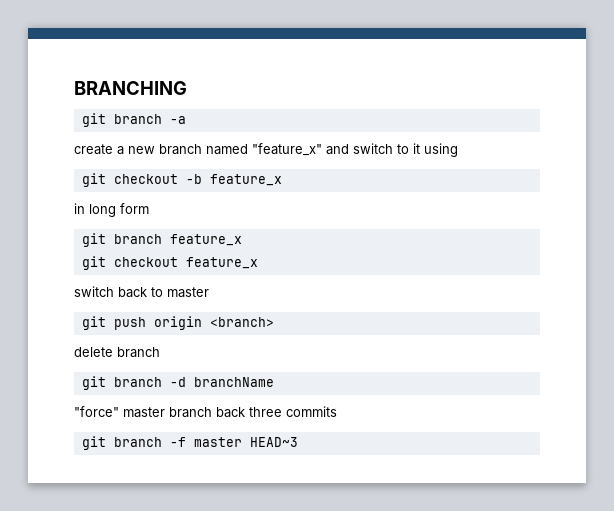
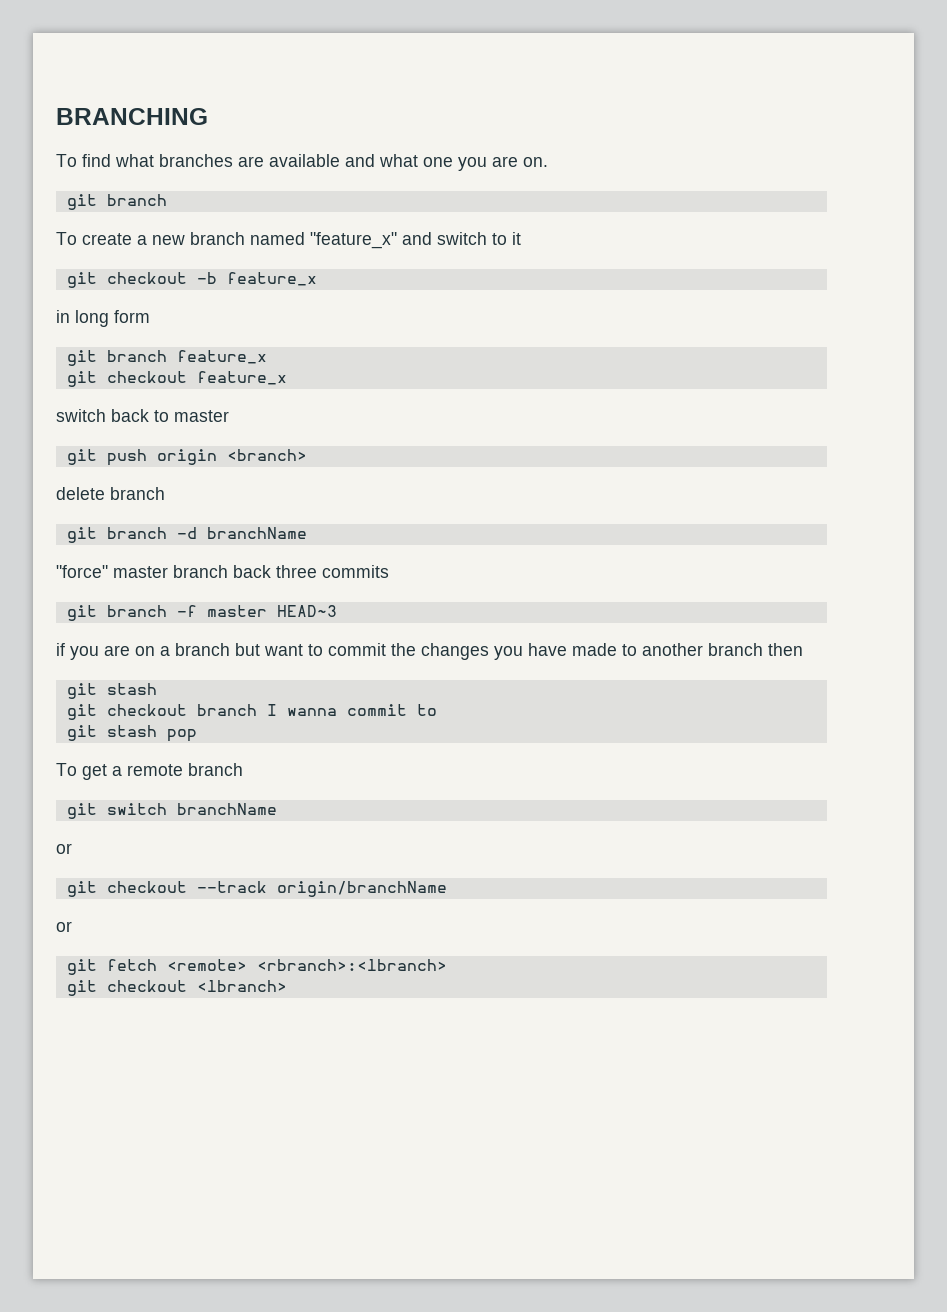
- git branch -a
- create a new branch named "feature_x" and switch to it using
+ To find what branches are available and what one you are on.
+ git branch
+ To create a new branch named "feature_x" and switch to it
+ if you are on a branch but want to commit the changes you have made to another branch then
+ git stash
+ git checkout branch I wanna commit to
+ git stash pop
+ To get a remote branch
+ git switch branchName
+ or
+ git checkout --track origin/branchName
+ or
+ git fetch <remote> <rbranch>:<lbranch>
+ git checkout <lbranch>

